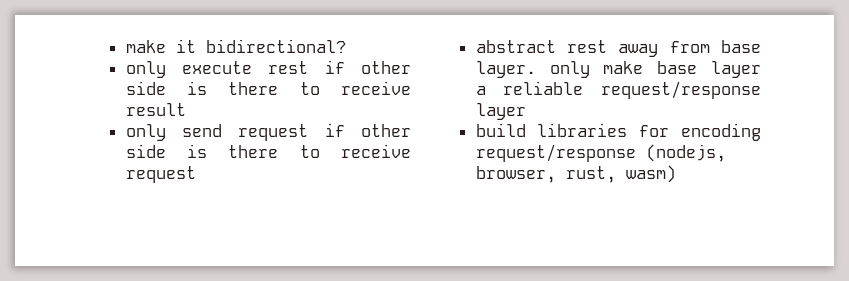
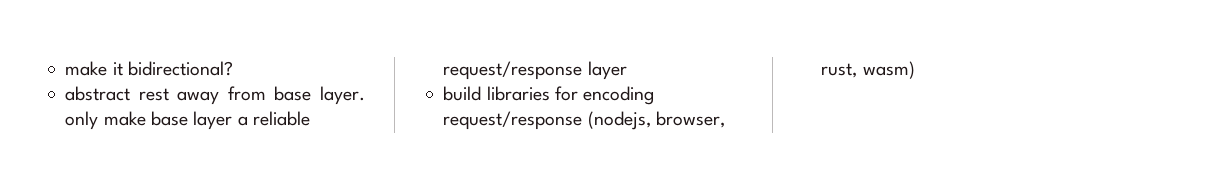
- only execute rest if other side is there to receive result
- only send request if other side is there to receive request

